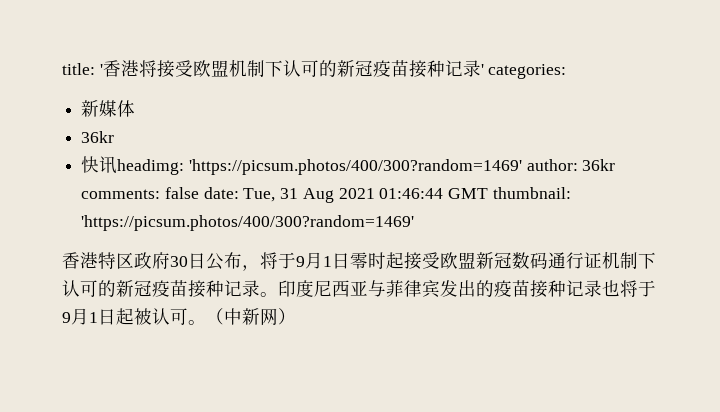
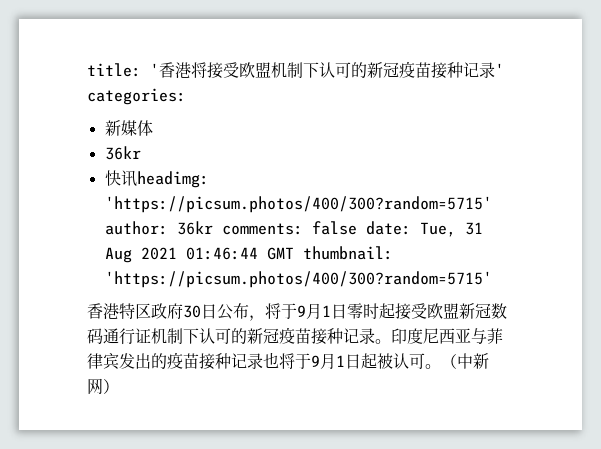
- 快讯headimg: 'https://picsum.photos/400/300?random=1469' author: 36kr comments: false date: Tue, 31 Aug 2021 01:46:44 GMT thumbnail: 'https://picsum.photos/400/300?random=1469'
+ 快讯headimg: 'https://picsum.photos/400/300?random=5715' author: 36kr comments: false date: Tue, 31 Aug 2021 01:46:44 GMT thumbnail: 'https://picsum.photos/400/300?random=5715'

